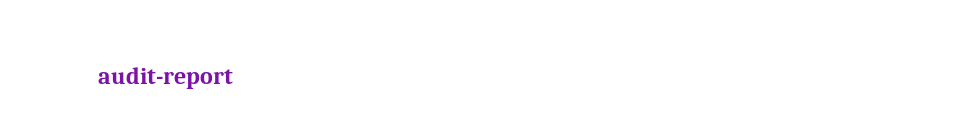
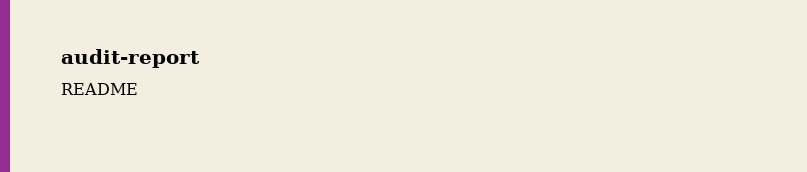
+ README

